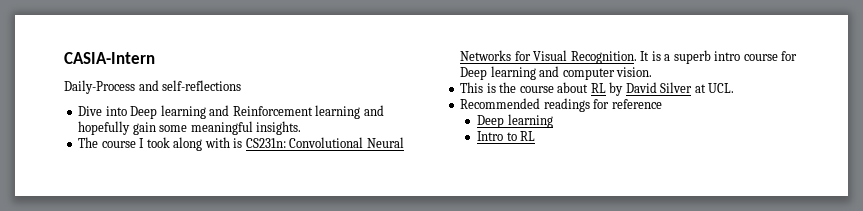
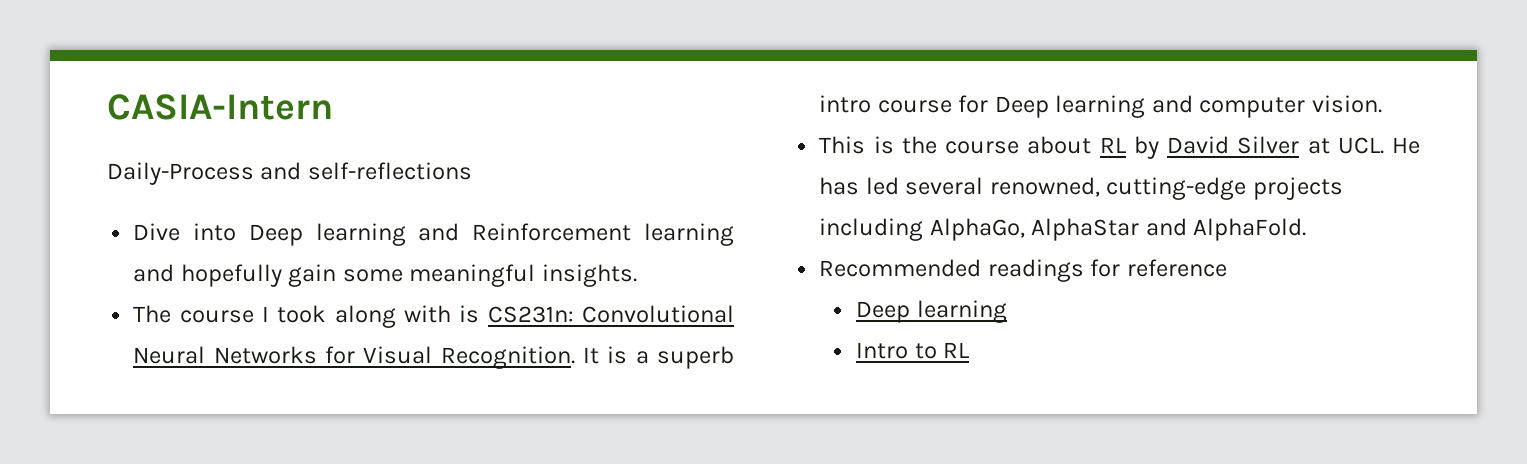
- This is the course about RL by David Silver at UCL.
+ This is the course about RL by David Silver at UCL. He has led several renowned, cutting-edge projects including AlphaGo, AlphaStar and AlphaFold.

